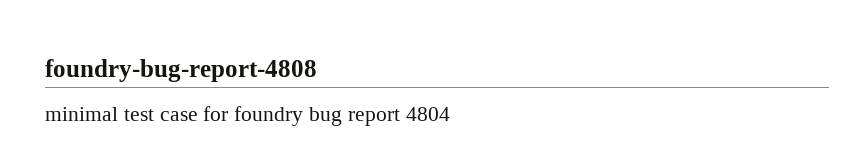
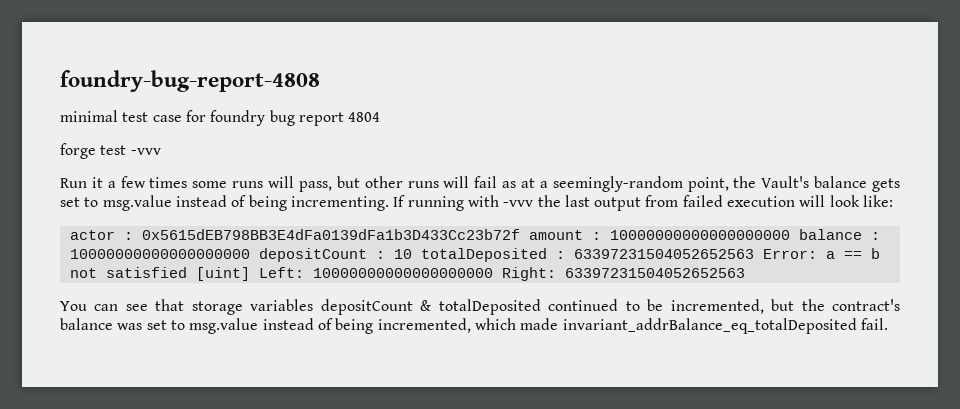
+ forge test -vvv
+ Run it a few times some runs will pass, but other runs will fail as at a seemingly-random point, the Vault's balance gets set to msg.value instead of being incrementing. If running with -vvv the last output from failed execution will look like:
+ actor : 0x5615dEB798BB3E4dFa0139dFa1b3D433Cc23b72f amount : 10000000000000000000 balance : 10000000000000000000 depositCount : 10 totalDeposited : 63397231504052652563 Error: a == b not satisfied [uint] Left: 10000000000000000000 Right: 63397231504052652563
+ You can see that storage variables depositCount & totalDeposited continued to be incremented, but the contract's balance was set to msg.value instead of being incremented, which made invariant_addrBalance_eq_totalDeposited fail.

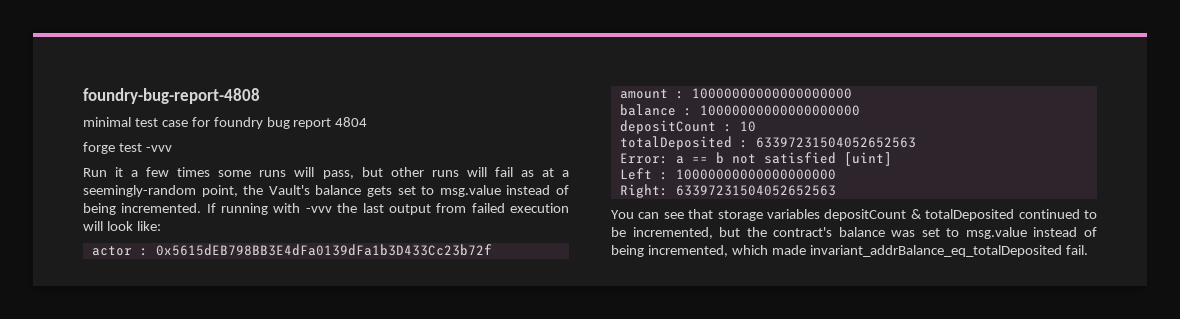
- Run it a few times some runs will pass, but other runs will fail as at a seemingly-random point, the Vault's balance gets set to msg.value instead of being incrementing.
+ Run it a few times some runs will pass, but other runs will fail as at a seemingly-random point, the Vault's balance gets set to msg.value instead of being incremented.
- actor : 0x5615dEB798BB3E4dFa0139dFa1b3D433Cc23b72f amount : 10000000000000000000 balance : 10000000000000000000 depositCount : 10 totalDeposited : 63397231504052652563 Error: a == b not satisfied [uint] Left: 10000000000000000000 Right: 63397231504052652563
+ actor : 0x5615dEB798BB3E4dFa0139dFa1b3D433Cc23b72f
+ amount : 10000000000000000000
+ balance : 10000000000000000000
+ depositCount : 10
+ totalDeposited : 63397231504052652563
+ Error: a == b not satisfied [uint]
+ Left : 10000000000000000000
+ Right: 63397231504052652563

